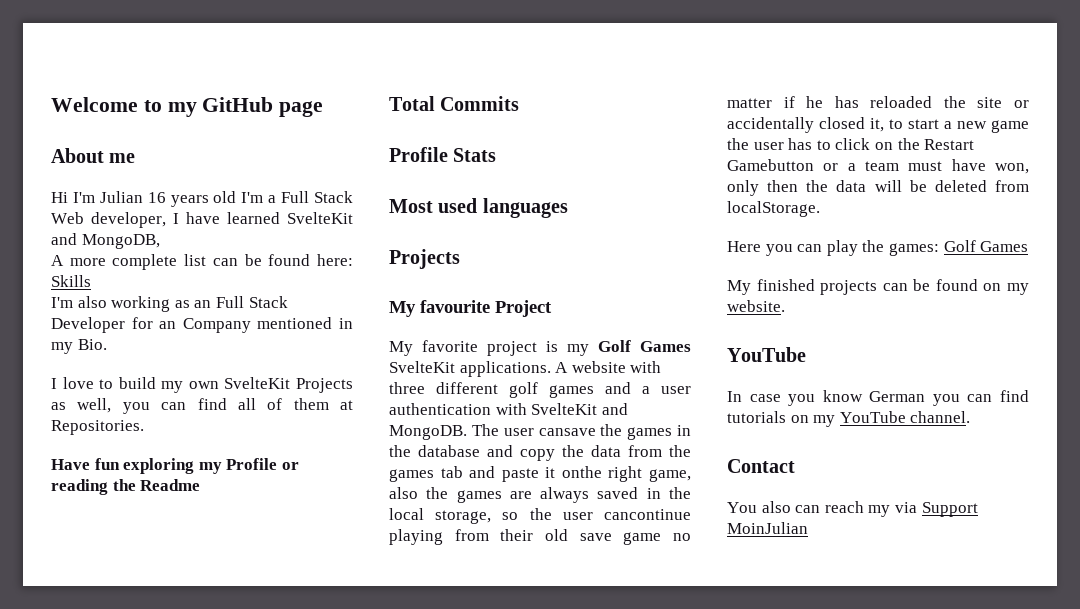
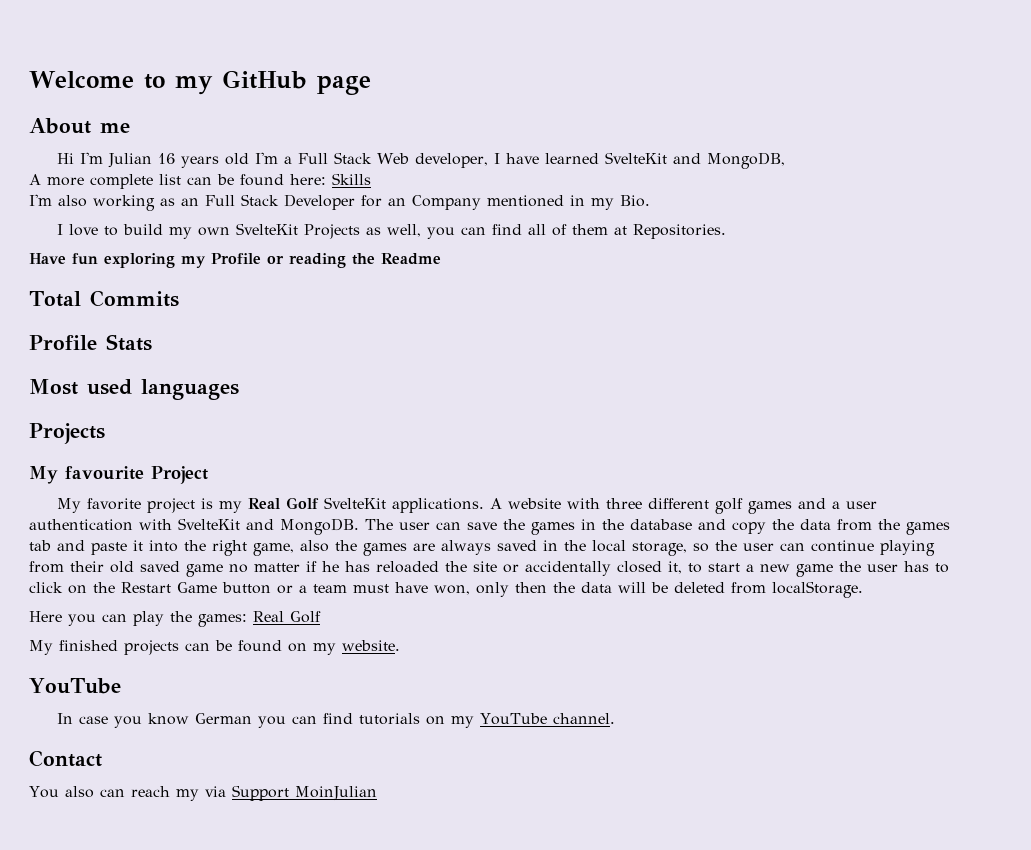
- My favorite project is my Golf Games SvelteKit applications.
+ My favorite project is my Real Golf SvelteKit applications.
- The user cansave the games in the database and copy the data from the games tab and paste it onthe right game, also the games are always saved in the local storage, so the user cancontinue playing from their old save game no matter if he has reloaded the site or accidentally closed it, to start a new game the user has to click on the Restart Gamebutton or a team must have won, only then the data will be deleted from localStorage.
+ The user can save the games in the database and copy the data from the games tab and paste it into the right game, also the games are always saved in the local storage, so the user can continue playing from their old saved game no matter if he has reloaded the site or accidentally closed it, to start a new game the user has to click on the Restart Game button or a team must have won, only then the data will be deleted from localStorage.
- Here you can play the games: Golf Games
+ Here you can play the games: Real Golf

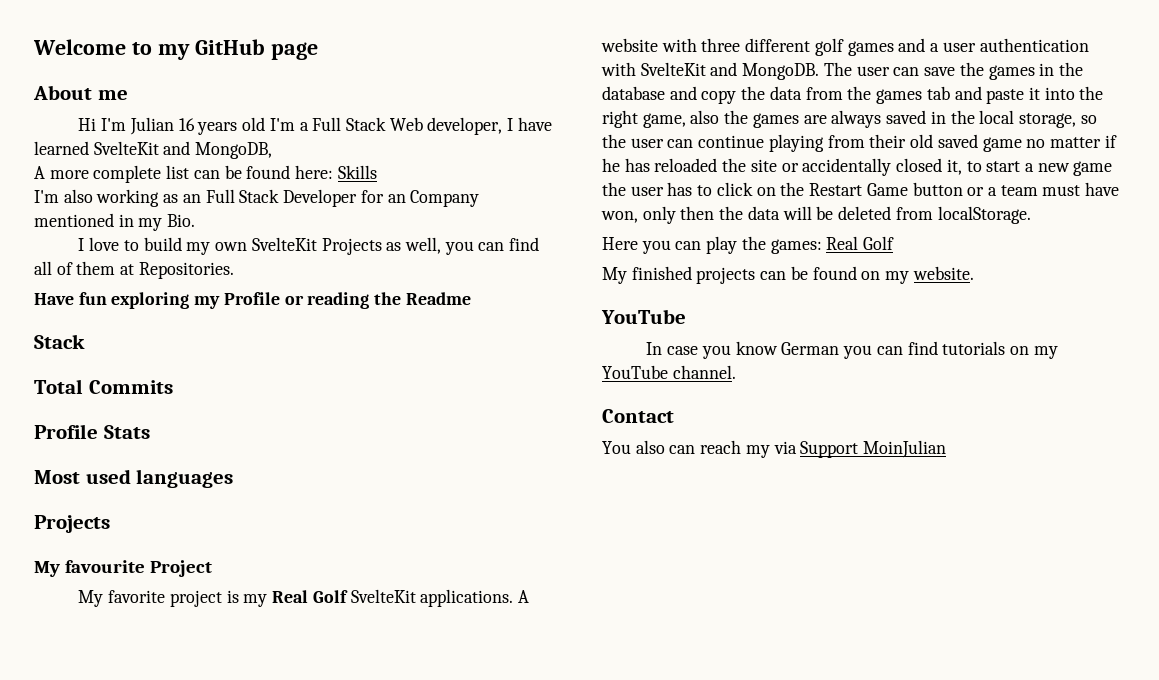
  Have fun exploring my Profile or reading the Readme
+ Stack

